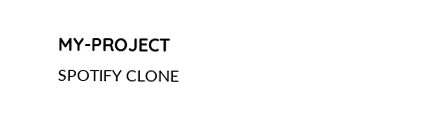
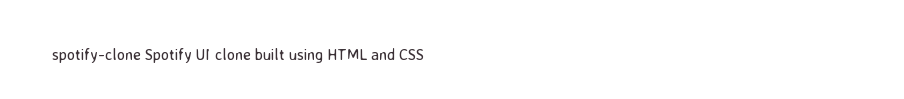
- MY-PROJECT
- SPOTIFY CLONE
+ spotify-clone Spotify UI clone built using HTML and CSS

